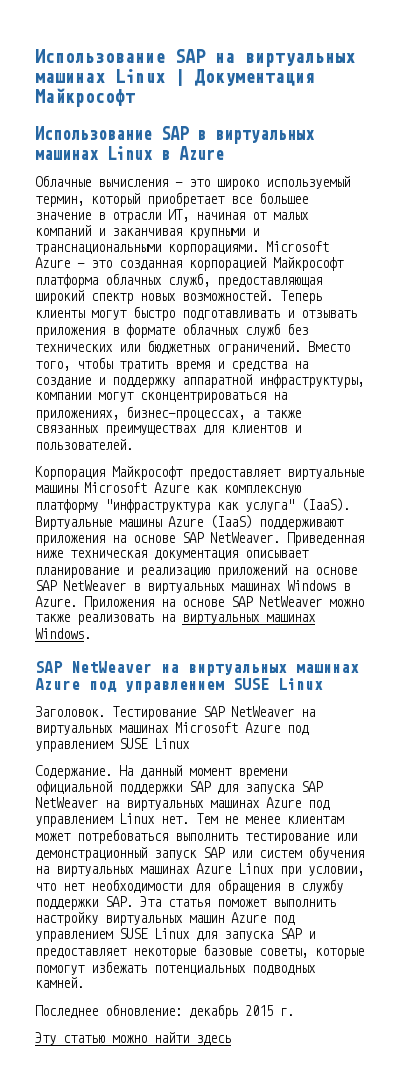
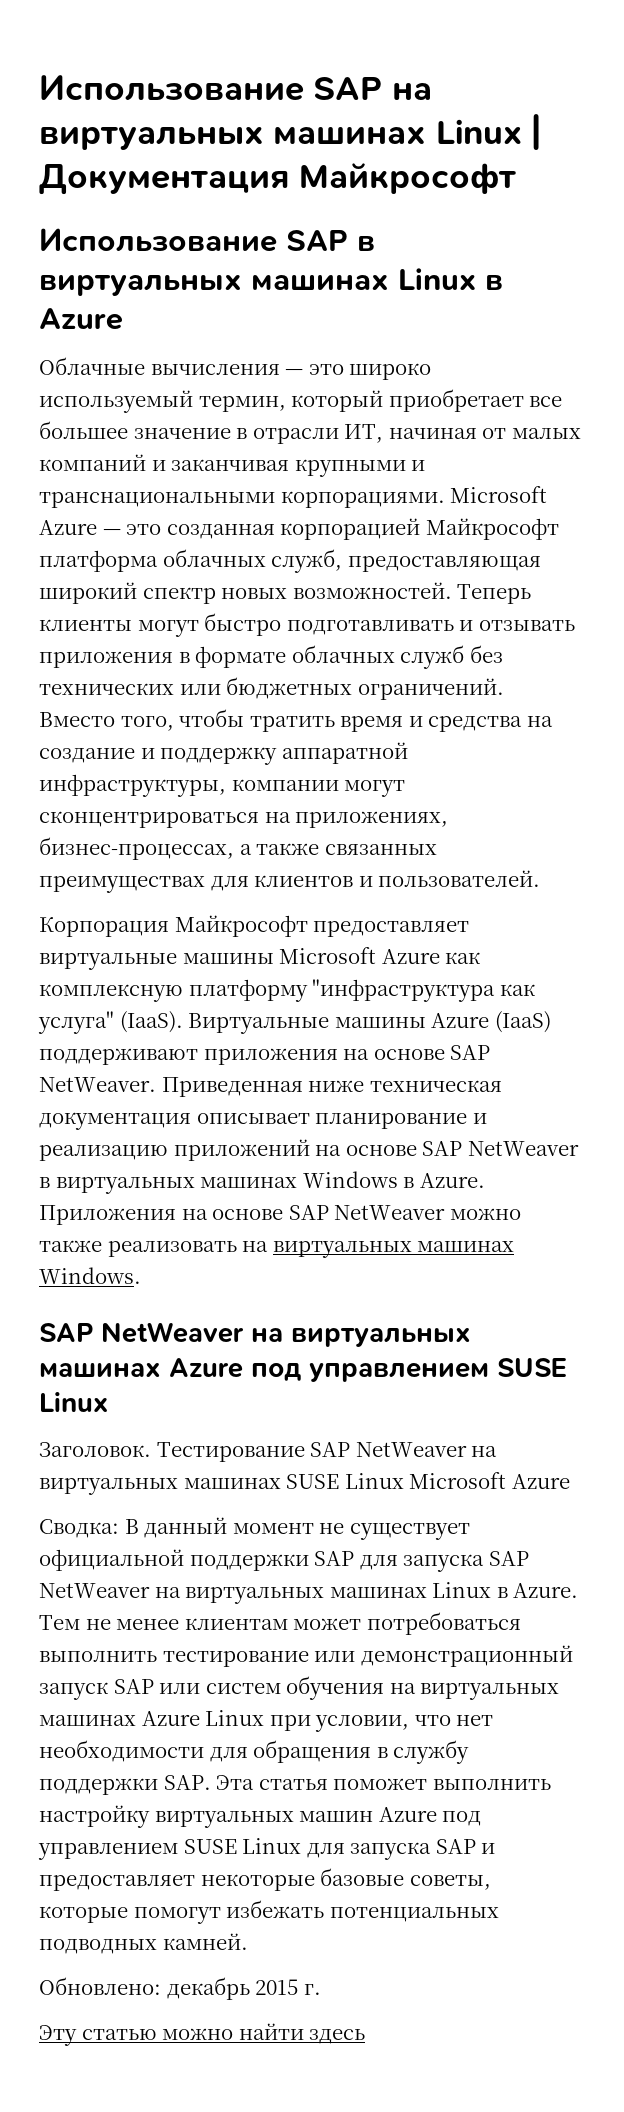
- Тестирование SAP NetWeaver на виртуальных машинах Microsoft Azure под управлением SUSE Linux
- Содержание. На данный момент времени официальной поддержки SAP для запуска SAP NetWeaver на виртуальных машинах Azure под управлением Linux нет.
+ Тестирование SAP NetWeaver на виртуальных машинах SUSE Linux Microsoft Azure
+ Сводка: В данный момент не существует официальной поддержки SAP для запуска SAP NetWeaver на виртуальных машинах Linux в Azure.
- Последнее обновление: декабрь 2015 г.
+ Обновлено: декабрь 2015 г.

